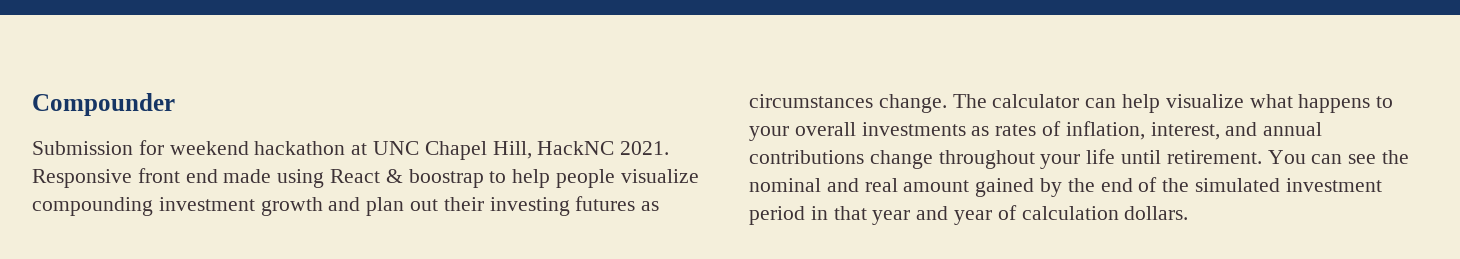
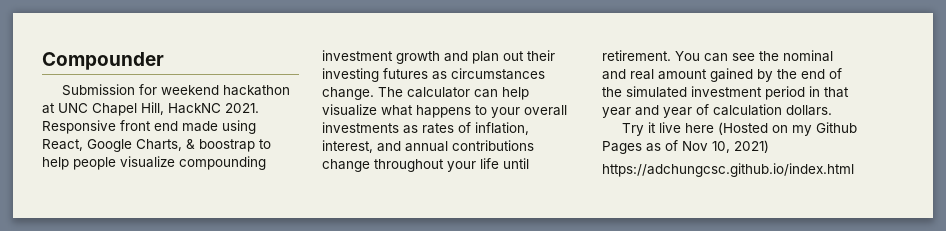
- Responsive front end made using React & boostrap to help people visualize compounding investment growth and plan out their investing futures as circumstances change.
+ Responsive front end made using React, Google Charts, & boostrap to help people visualize compounding investment growth and plan out their investing futures as circumstances change.
+ Try it live here (Hosted on my Github Pages as of Nov 10, 2021)
+ https://adchungcsc.github.io/index.html

